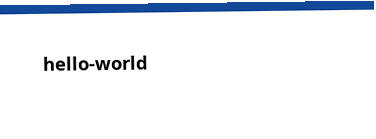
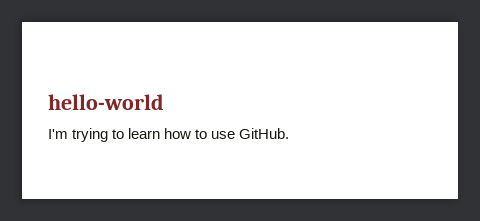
+ I'm trying to learn how to use GitHub.

